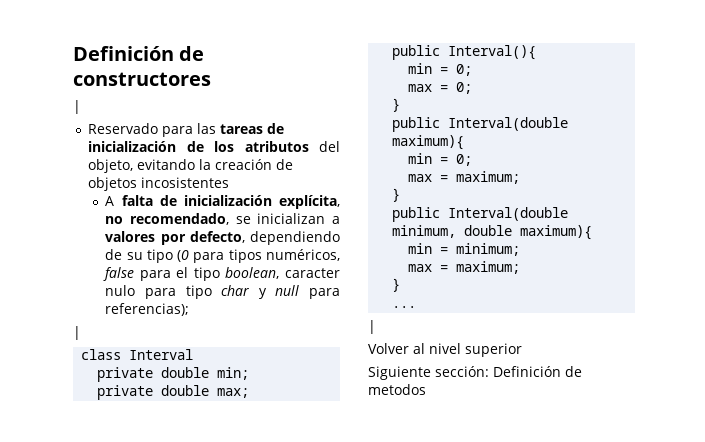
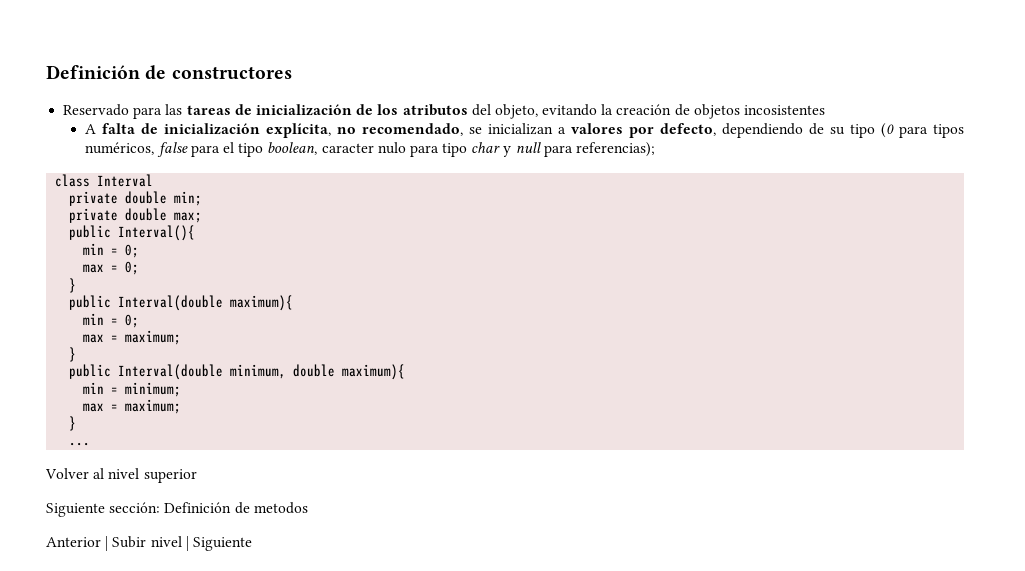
  Definición de constructores
- |
  A falta de inicialización explícita, no recomendado, se inicializan a valores por defecto, dependiendo de su tipo (0 para tipos numéricos, false para el tipo boolean, caracter nulo para tipo char y null para referencias);
- |
  ...
- |
+ Anterior | Subir nivel | Siguiente

